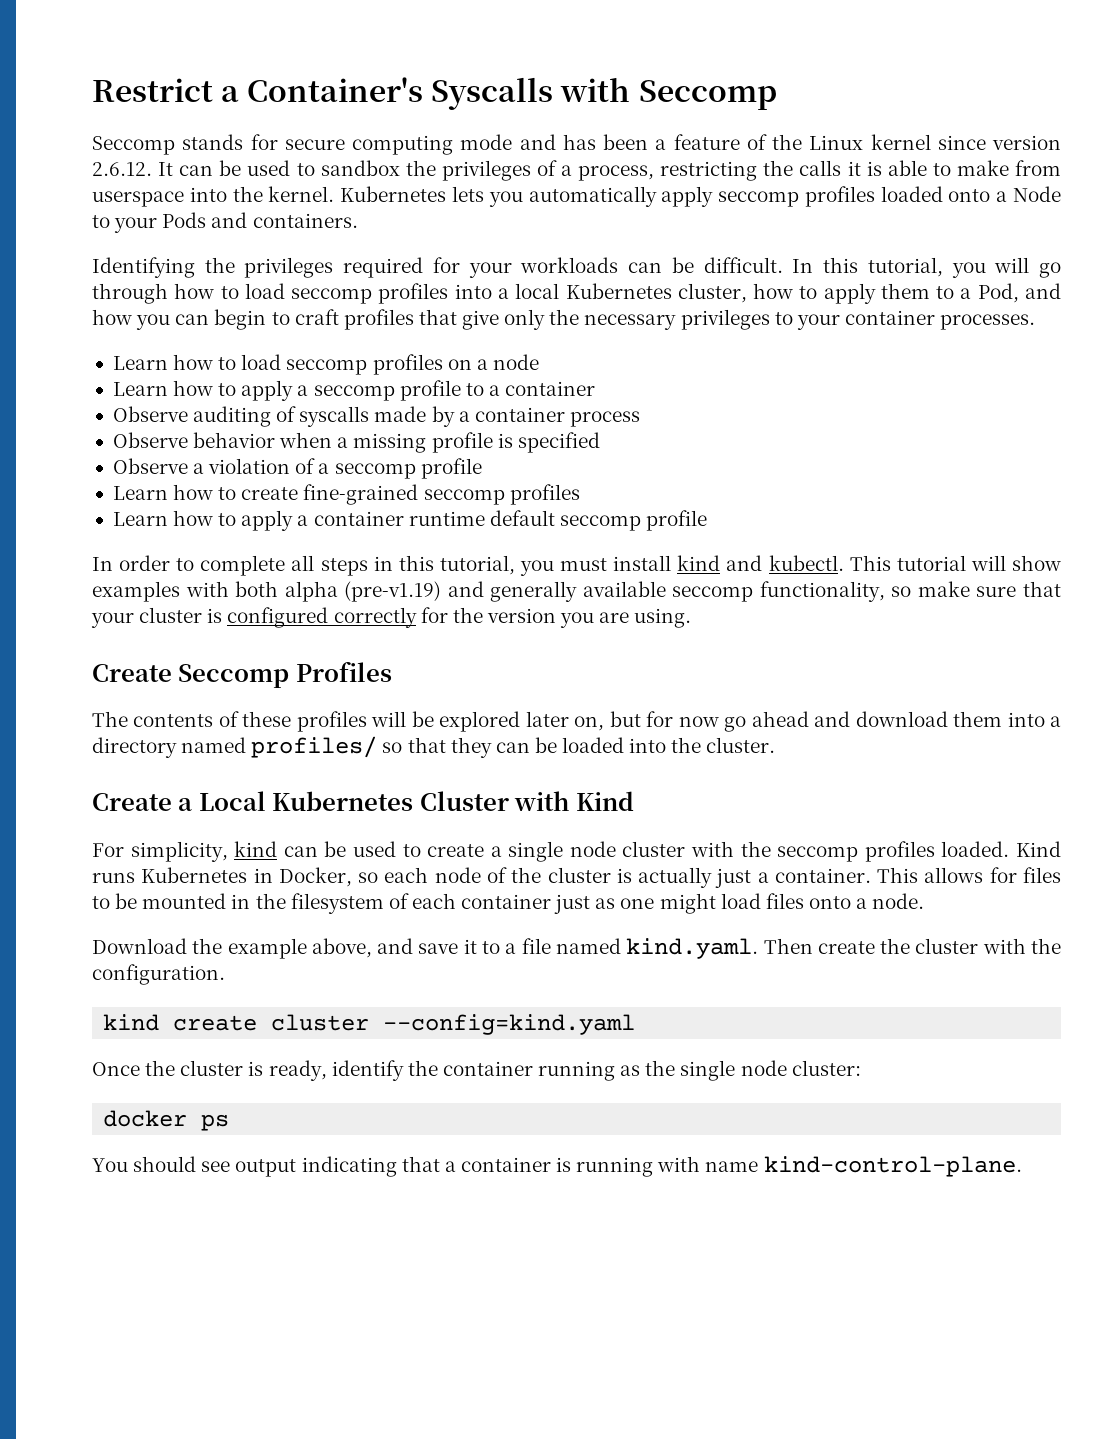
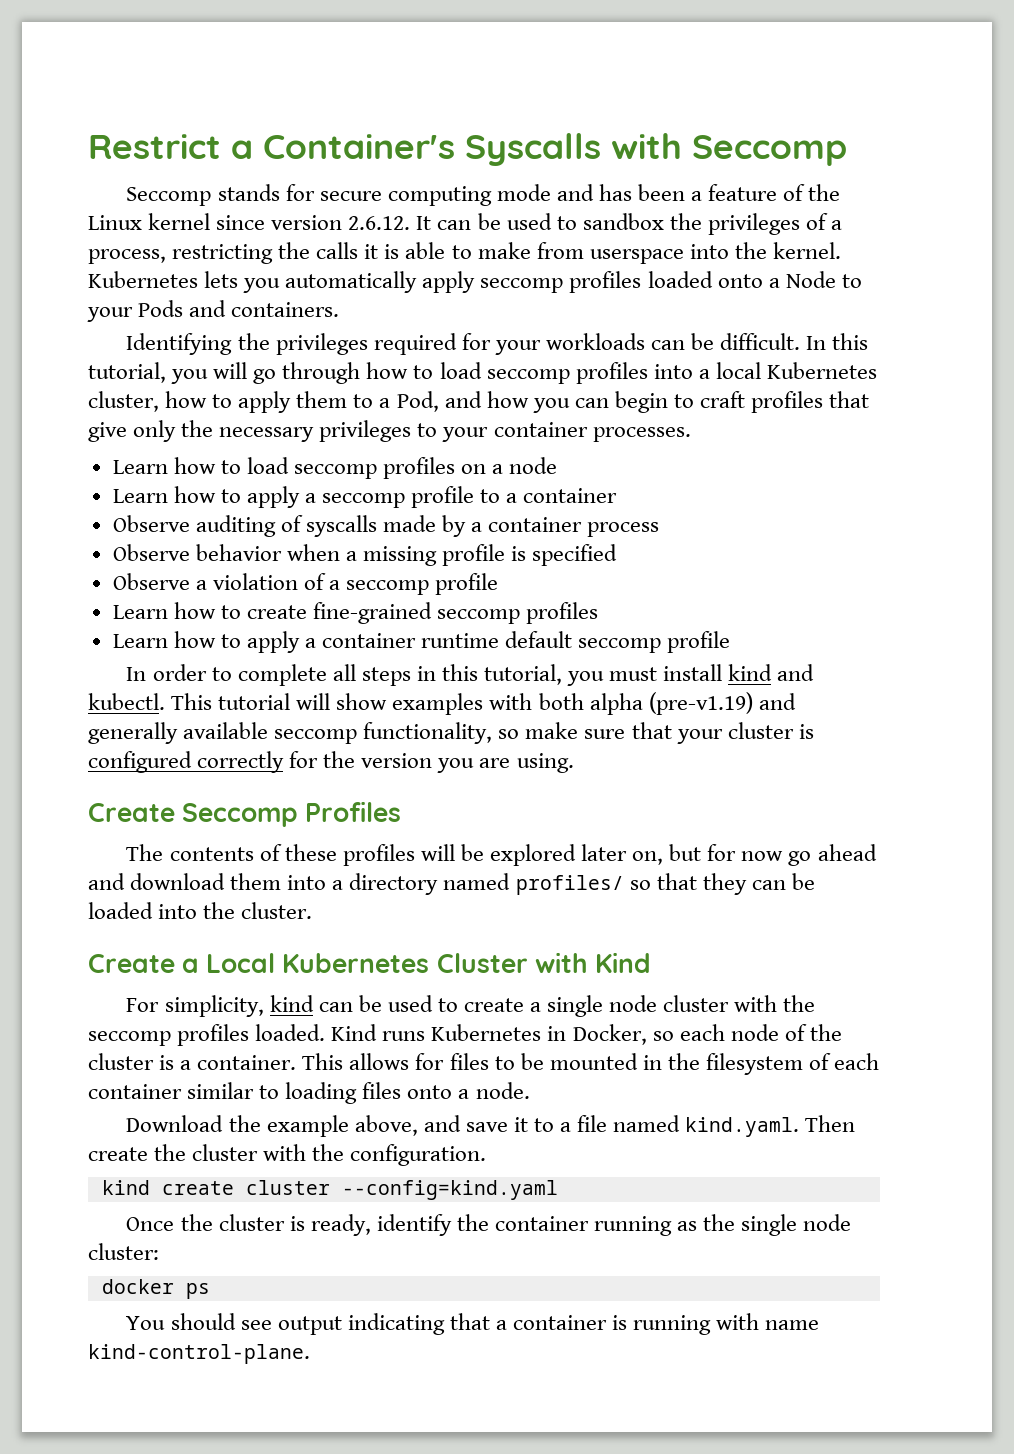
- Kind runs Kubernetes in Docker, so each node of the cluster is actually just a container.
+ Kind runs Kubernetes in Docker, so each node of the cluster is a container.
- This allows for files to be mounted in the filesystem of each container just as one might load files onto a node.
+ This allows for files to be mounted in the filesystem of each container similar to loading files onto a node.

